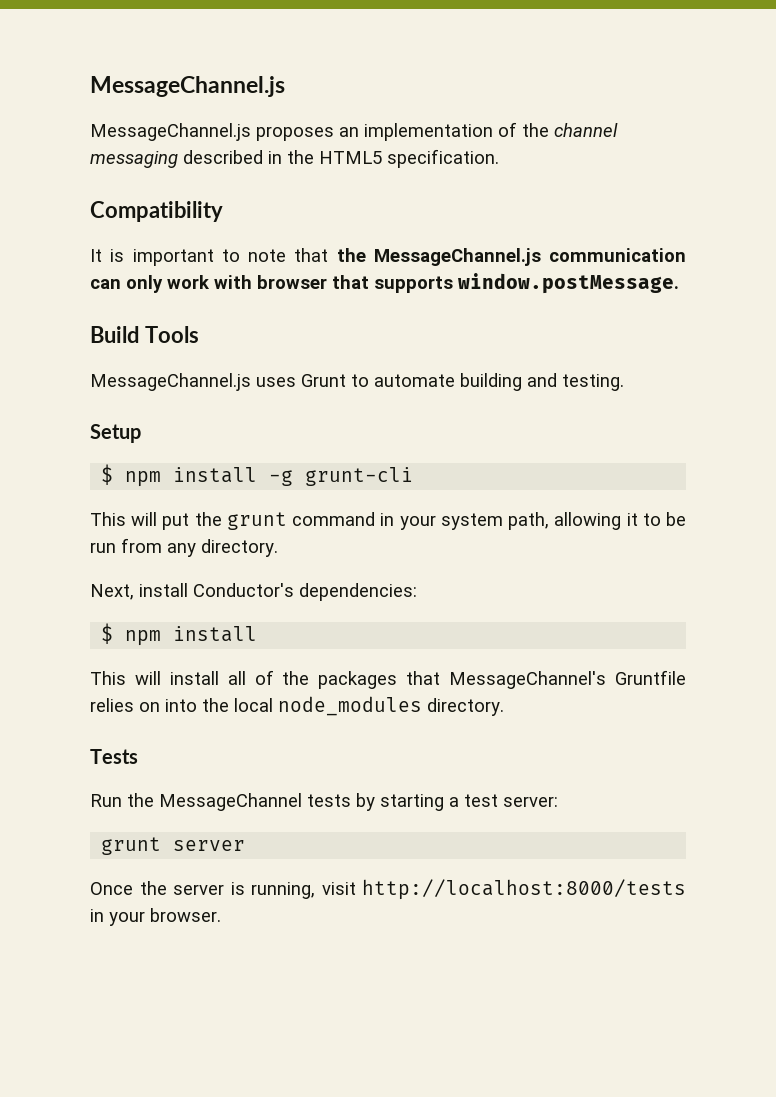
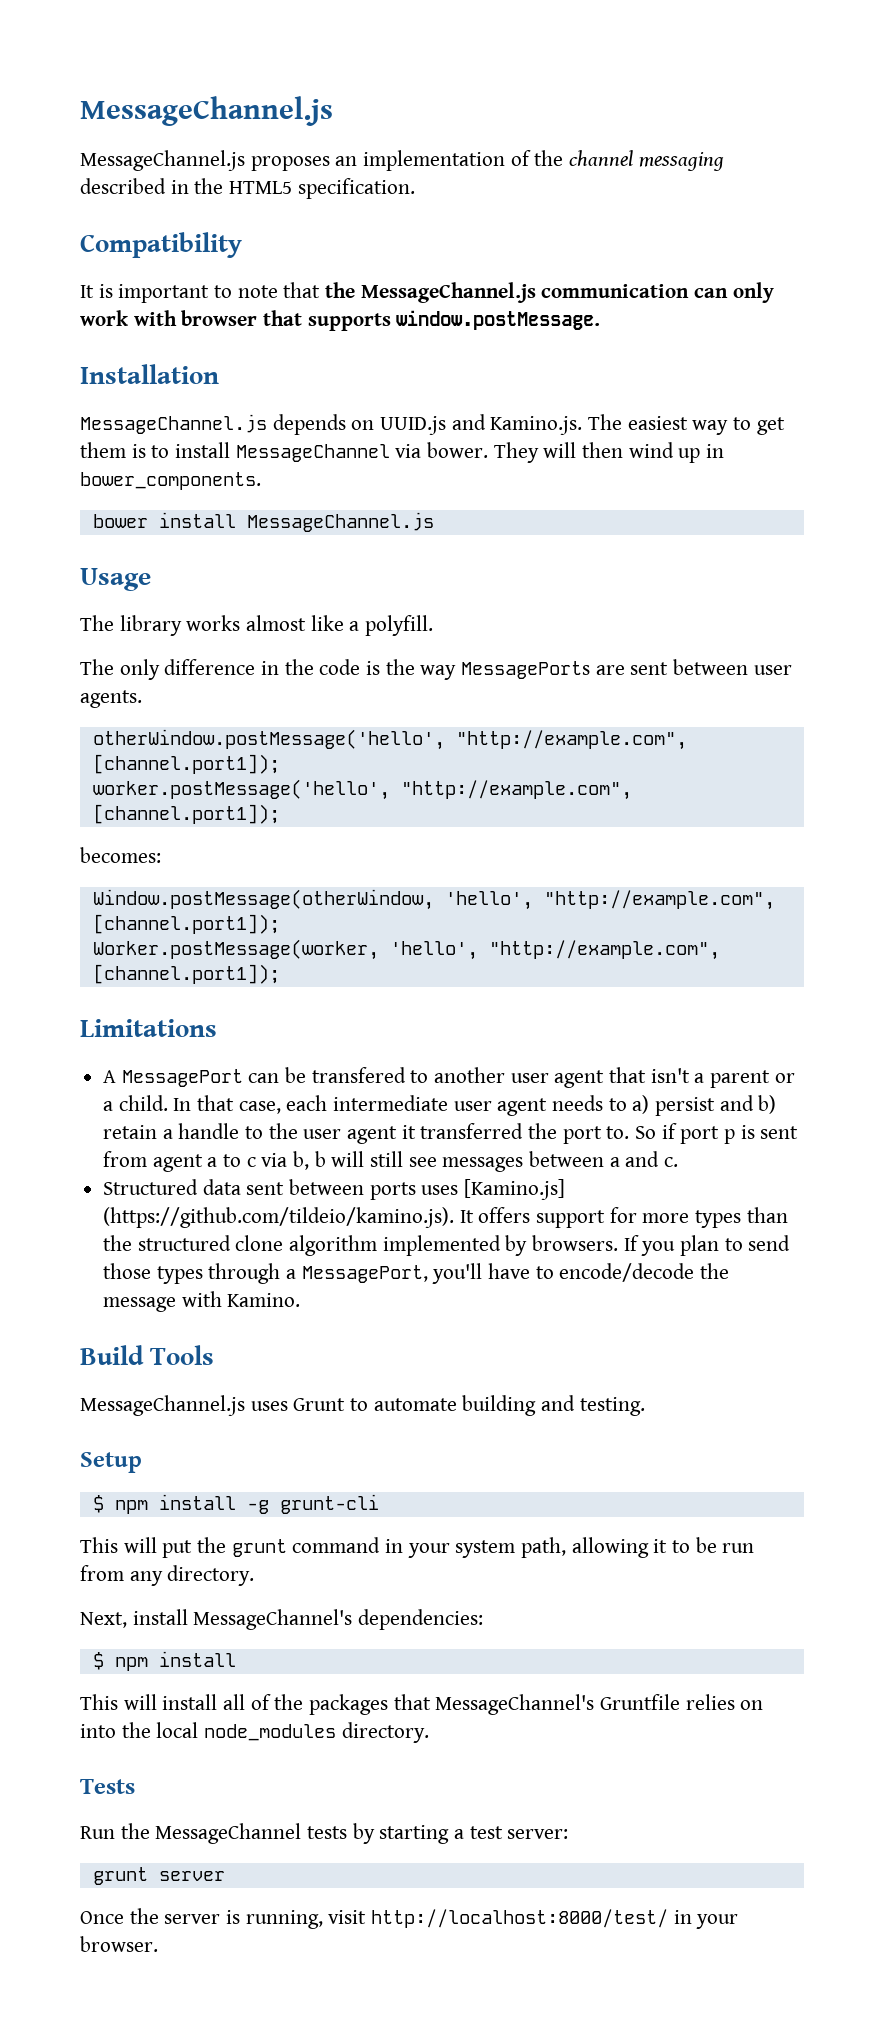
+ Installation
+ MessageChannel.js depends on UUID.js and Kamino.js. The easiest way to get them is to install MessageChannel via bower. They will then wind up in bower_components.
+ bower install MessageChannel.js
+ Usage
+ The library works almost like a polyfill.
+ The only difference in the code is the way MessagePorts are sent between user agents.
+ otherWindow.postMessage('hello', "http://example.com", [channel.port1]);
+ worker.postMessage('hello', "http://example.com", [channel.port1]);
+ becomes:
+ Window.postMessage(otherWindow, 'hello', "http://example.com", [channel.port1]);
+ Worker.postMessage(worker, 'hello', "http://example.com", [channel.port1]);
+ Limitations
+ A MessagePort can be transfered to another user agent that isn't a parent or a child. In that case, each intermediate user agent needs to a) persist and b) retain a handle to the user agent it transferred the port to. So if port p is sent from agent a to c via b, b will still see messages between a and c.
+ Structured data sent between ports uses [Kamino.js] (https://github.com/tildeio/kamino.js). It offers support for more types than the structured clone algorithm implemented by browsers. If you plan to send those types through a MessagePort, you'll have to encode/decode the message with Kamino.
- Next, install Conductor's dependencies:
+ Next, install MessageChannel's dependencies:
- Once the server is running, visit http://localhost:8000/tests in your browser.
+ Once the server is running, visit http://localhost:8000/test/ in your browser.

